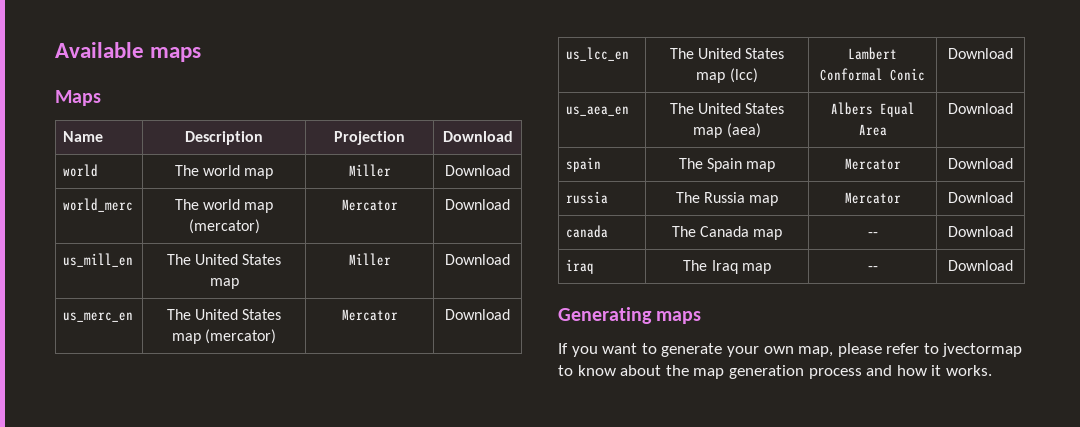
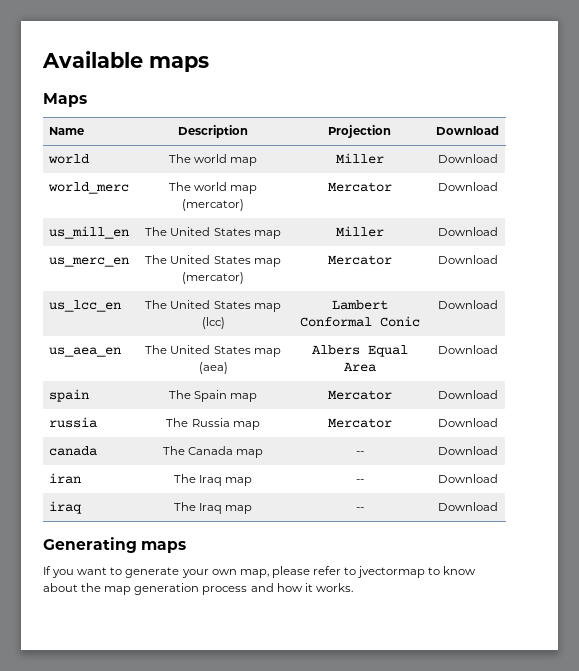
+ iran | The Iraq map | -- | Download

